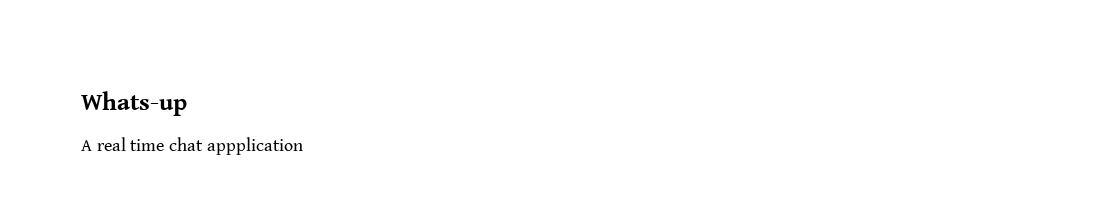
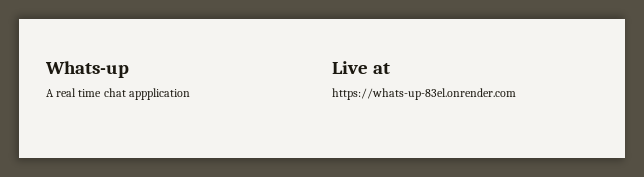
+ Live at
+ https://whats-up-83el.onrender.com

